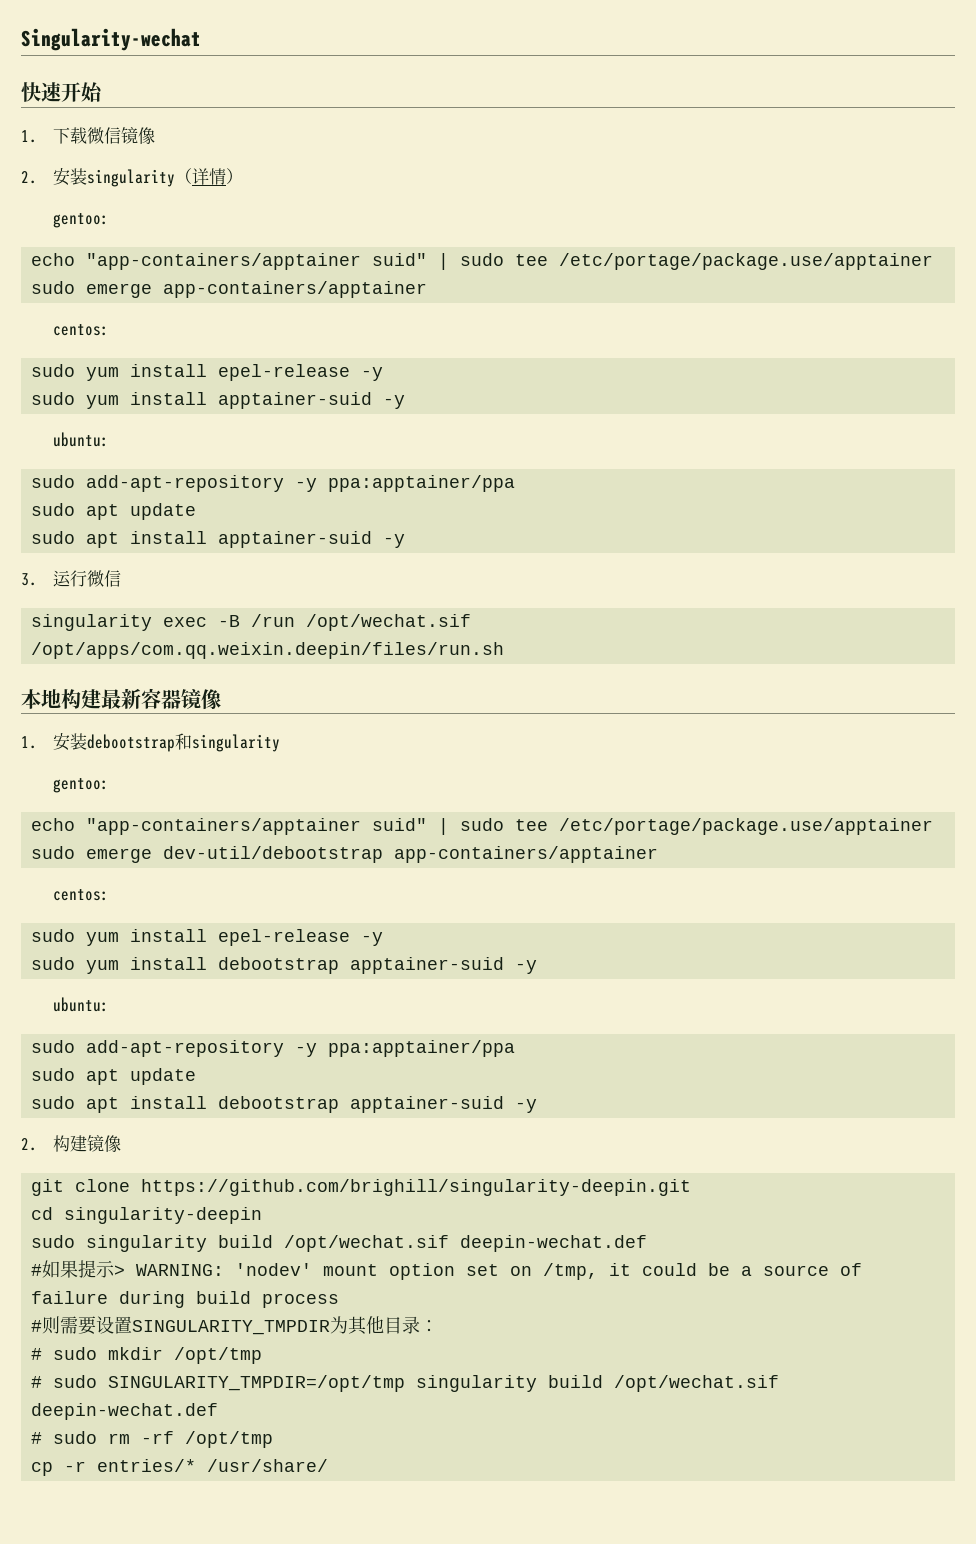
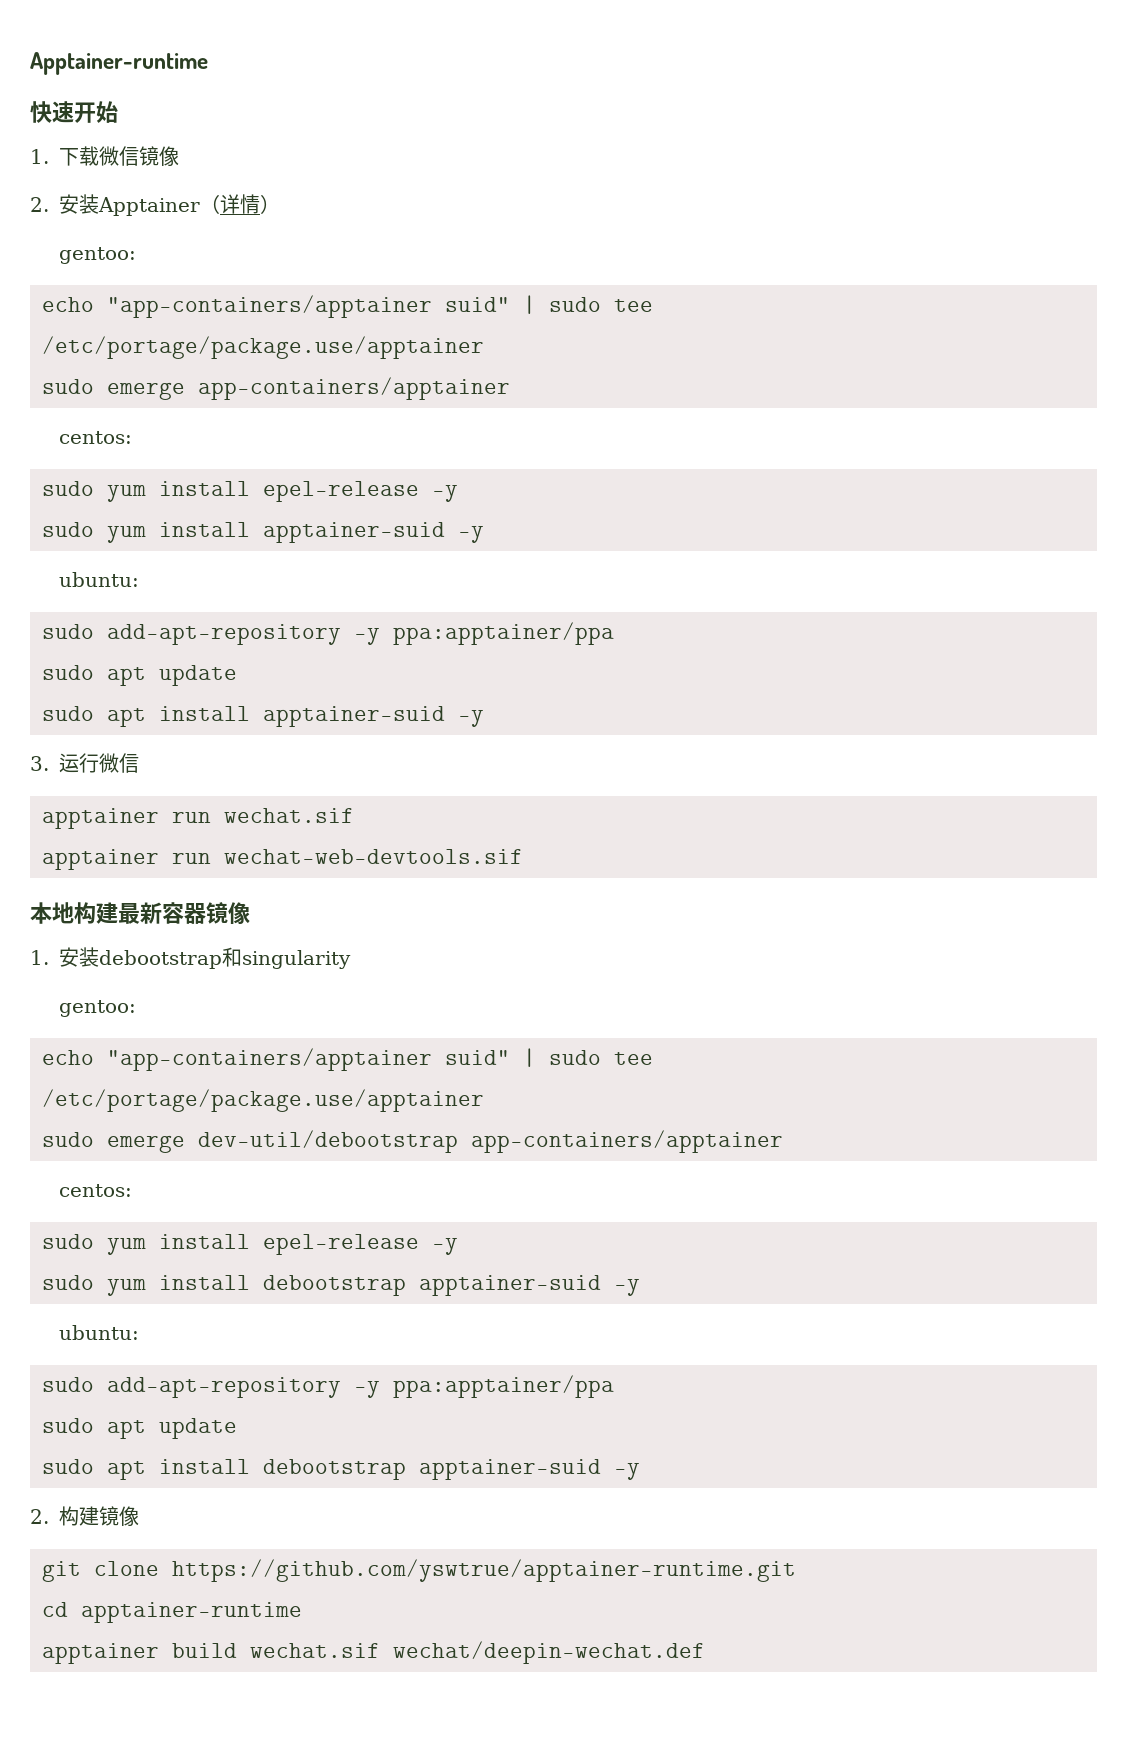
- Singularity-wechat
+ Apptainer-runtime
- 2.安装singularity（详情）
+ 2.安装Apptainer（详情）
- singularity exec -B /run /opt/wechat.sif /opt/apps/com.qq.weixin.deepin/files/run.sh
+ apptainer run wechat.sif
+ apptainer run wechat-web-devtools.sif
- git clone https://github.com/brighill/singularity-deepin.git
+ git clone https://github.com/yswtrue/apptainer-runtime.git
- cd singularity-deepin
- sudo singularity build /opt/wechat.sif deepin-wechat.def
- #如果提示> WARNING: 'nodev' mount option set on /tmp, it could be a source of failure during build process
- #则需要设置SINGULARITY_TMPDIR为其他目录：
- # sudo mkdir /opt/tmp
- # sudo SINGULARITY_TMPDIR=/opt/tmp singularity build /opt/wechat.sif deepin-wechat.def
- # sudo rm -rf /opt/tmp
- cp -r entries/* /usr/share/
+ cd apptainer-runtime
+ apptainer build wechat.sif wechat/deepin-wechat.def

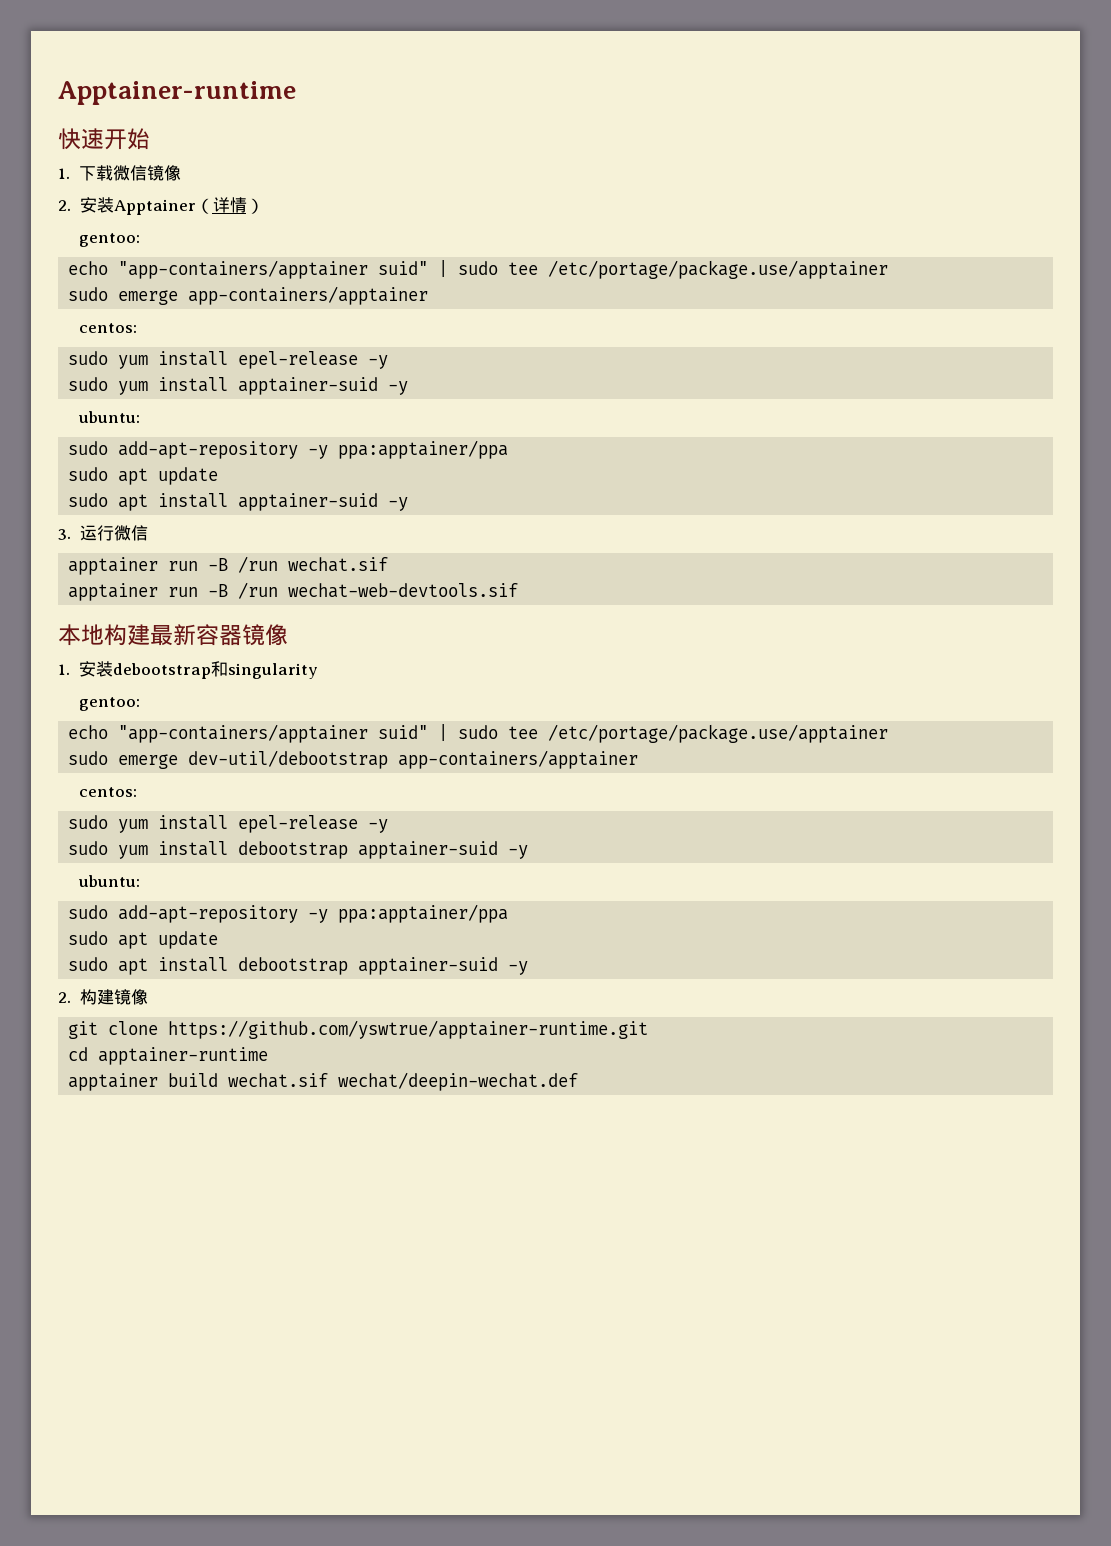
- apptainer run wechat.sif
+ apptainer run -B /run wechat.sif
- apptainer run wechat-web-devtools.sif
+ apptainer run -B /run wechat-web-devtools.sif

